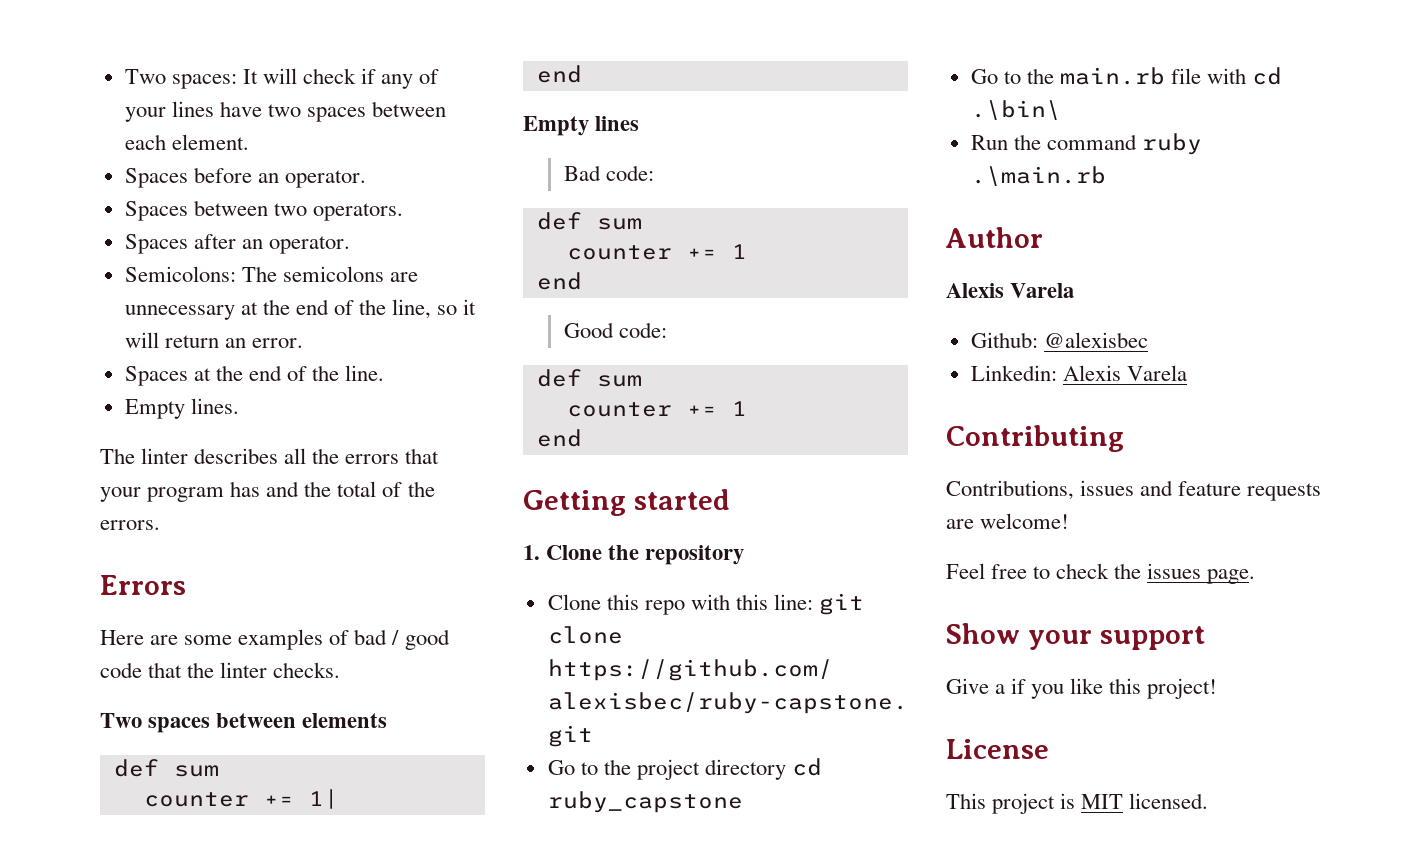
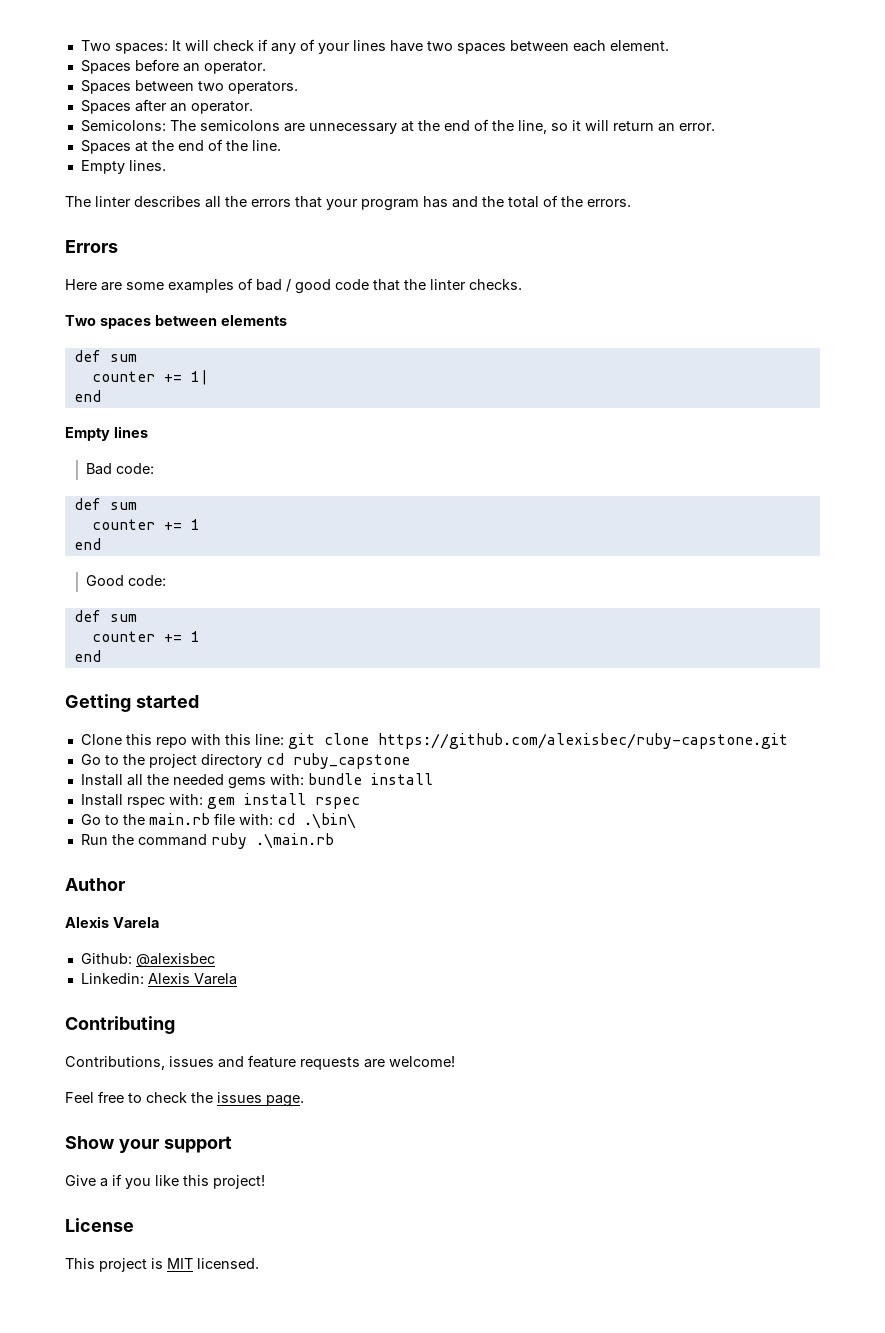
- 1. Clone the repository
+ Install all the needed gems with: bundle install
+ Install rspec with: gem install rspec
- Go to the main.rb file with cd .\bin\
+ Go to the main.rb file with: cd .\bin\

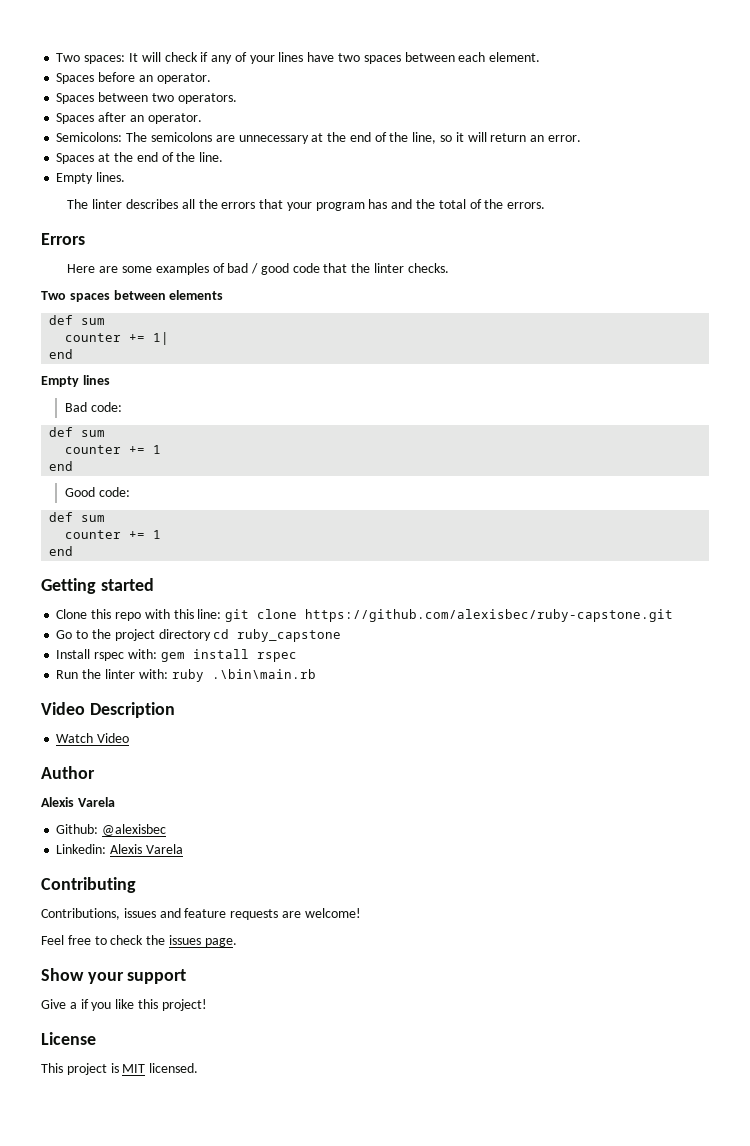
- Install all the needed gems with: bundle install
- Go to the main.rb file with: cd .\bin\
- Run the command ruby .\main.rb
+ Run the linter with: ruby .\bin\main.rb
+ Video Description
+ Watch Video

